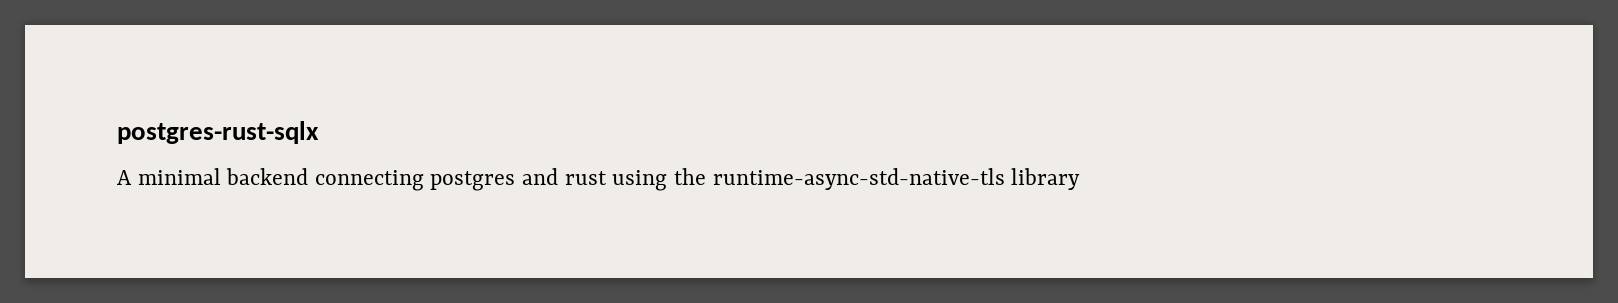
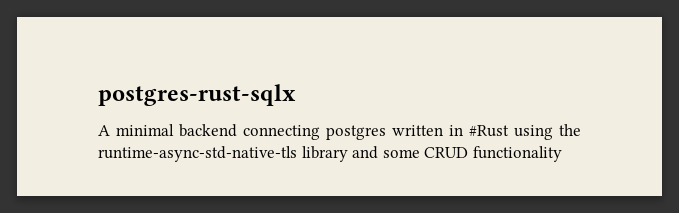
- A minimal backend connecting postgres and rust using the runtime-async-std-native-tls library
+ A minimal backend connecting postgres written in #Rust using the runtime-async-std-native-tls library and some CRUD functionality

